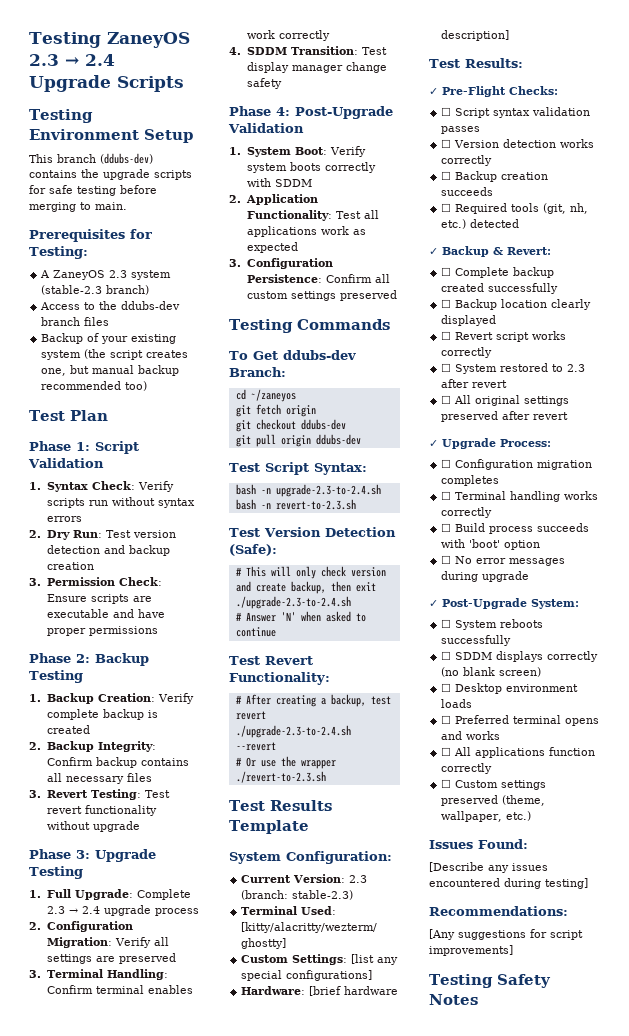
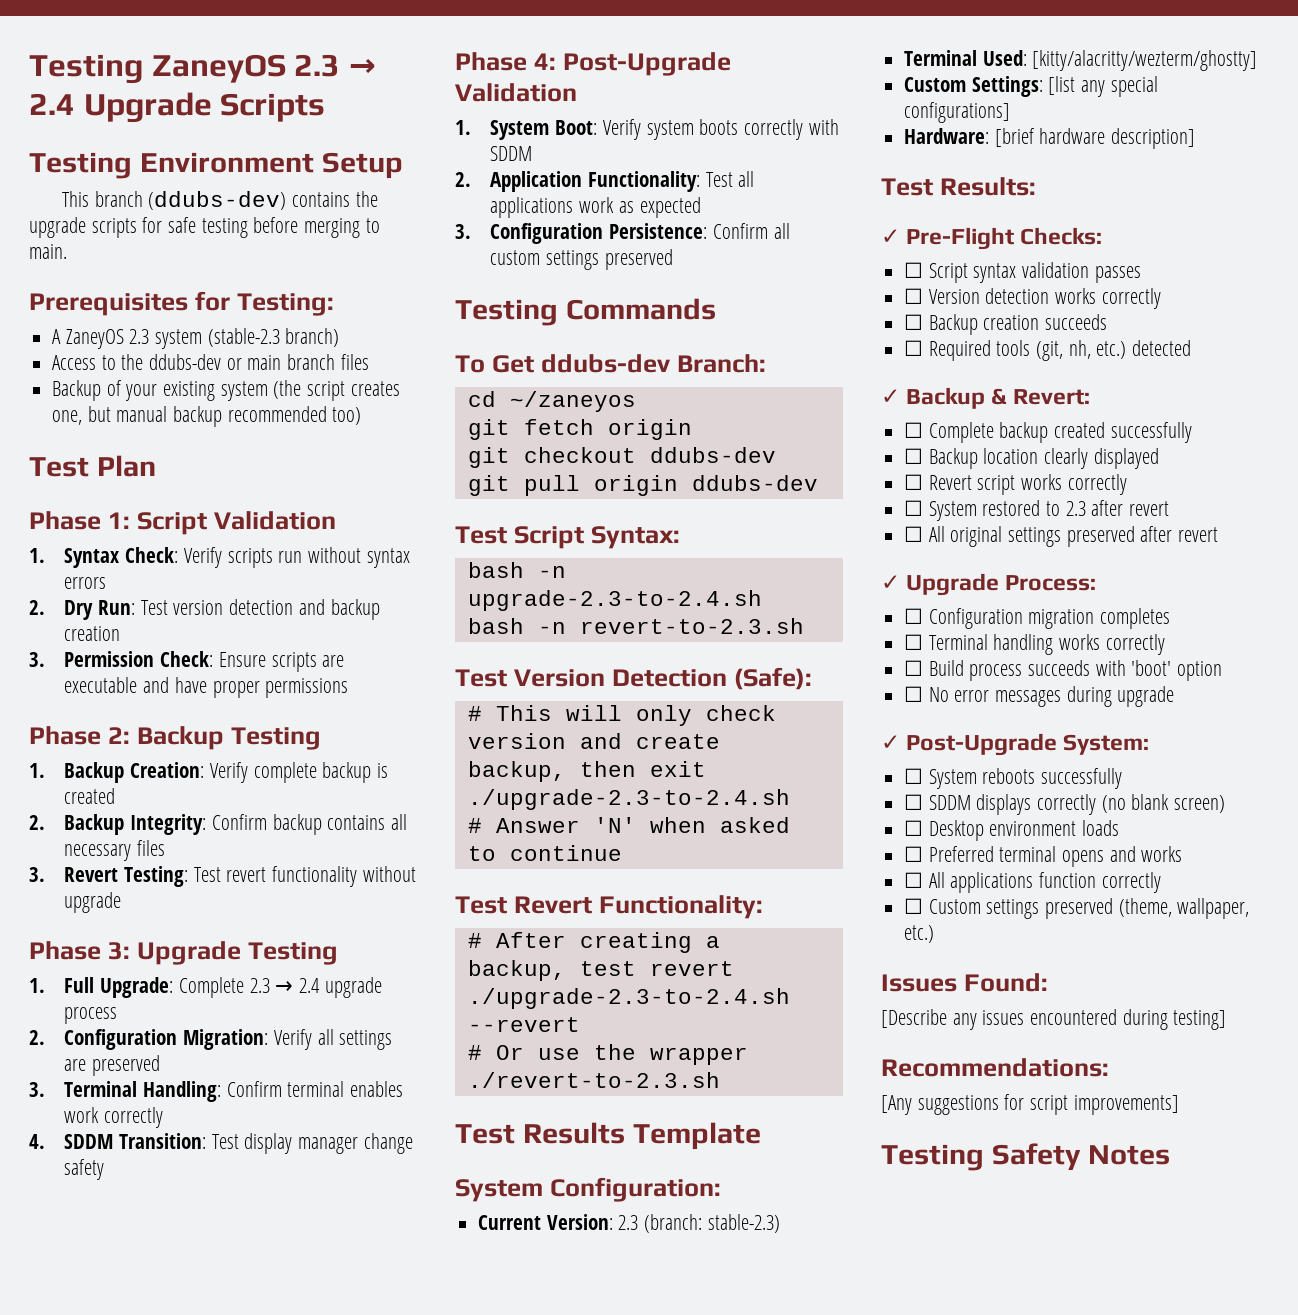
- Access to the ddubs-dev branch files
+ Access to the ddubs-dev or main branch files

